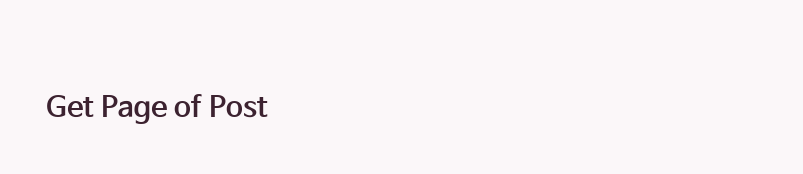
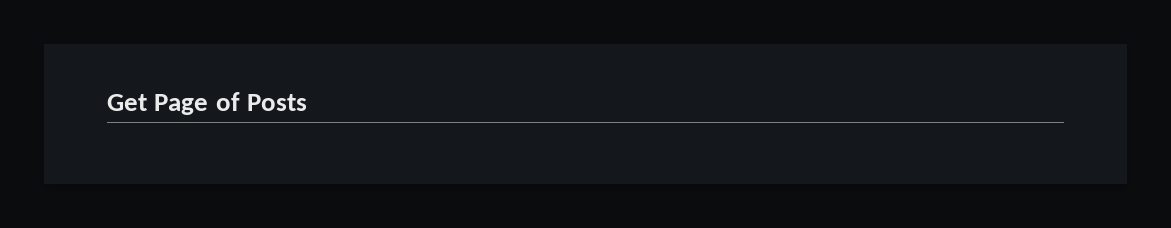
- Get Page of Post
+ Get Page of Posts

